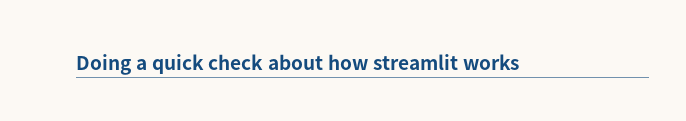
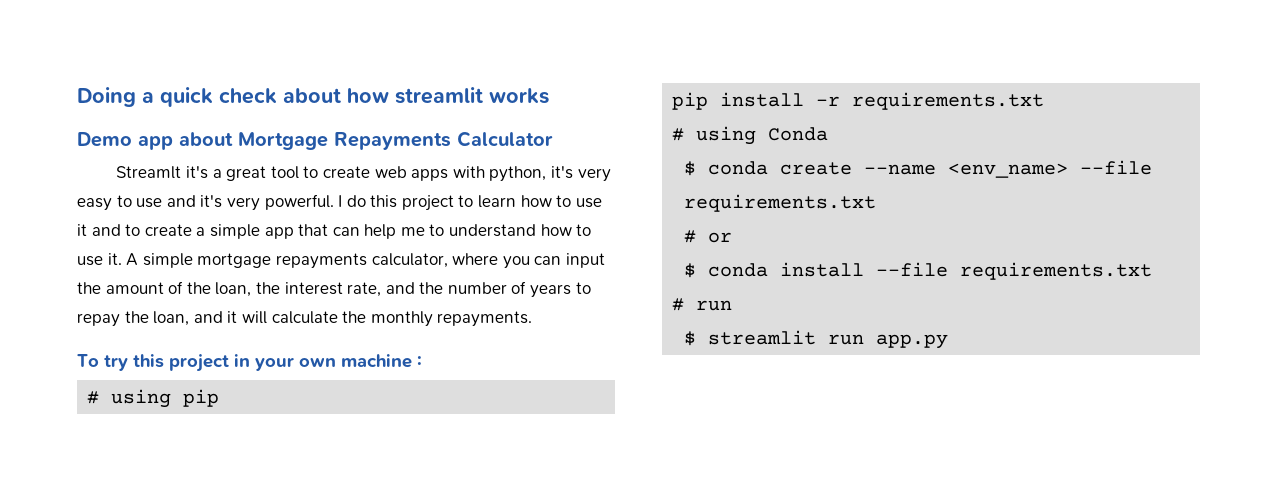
+ Demo app about Mortgage Repayments Calculator
+ Streamlt it's a great tool to create web apps with python, it's very easy to use and it's very powerful. I do this project to learn how to use it and to create a simple app that can help me to understand how to use it. A simple mortgage repayments calculator, where you can input the amount of the loan, the interest rate, and the number of years to repay the loan, and it will calculate the monthly repayments.
+ To try this project in your own machine :
+ # using pip
+ pip install -r requirements.txt
+ # using Conda
+ $ conda create --name <env_name> --file requirements.txt
+ # or
+ $ conda install --file requirements.txt
+ # run
+ $ streamlit run app.py

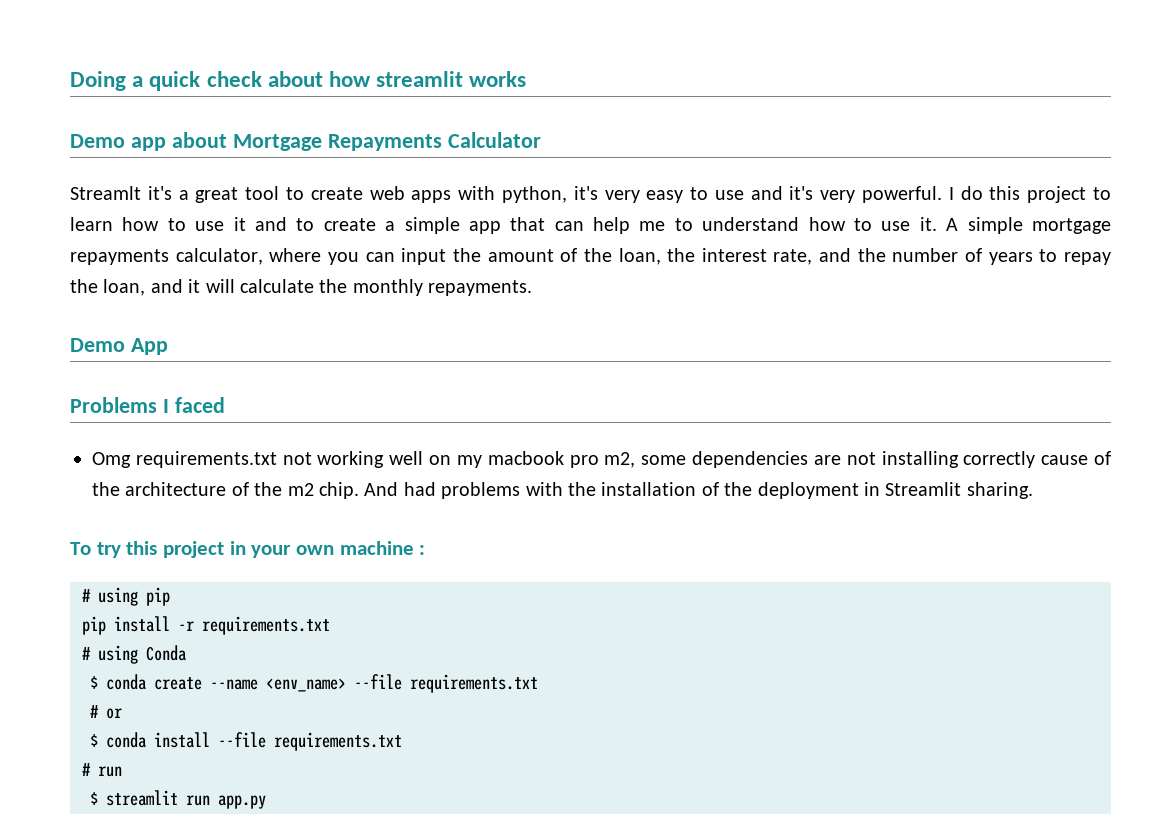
+ Demo App
+ Problems I faced
+ Omg requirements.txt not working well on my macbook pro m2, some dependencies are not installing correctly cause of the architecture of the m2 chip. And had problems with the installation of the deployment in Streamlit sharing.

